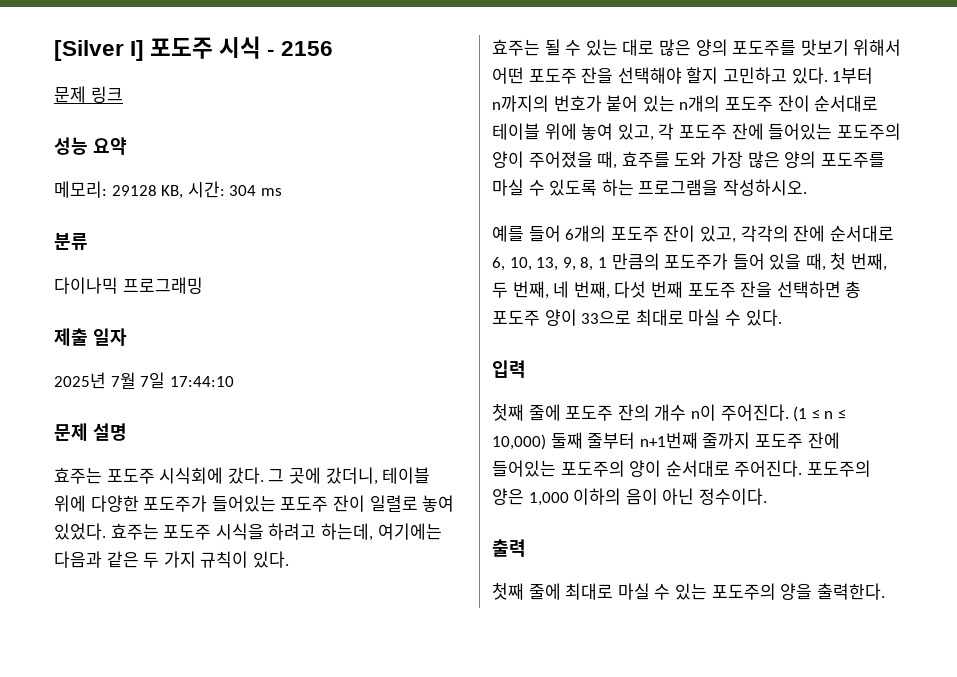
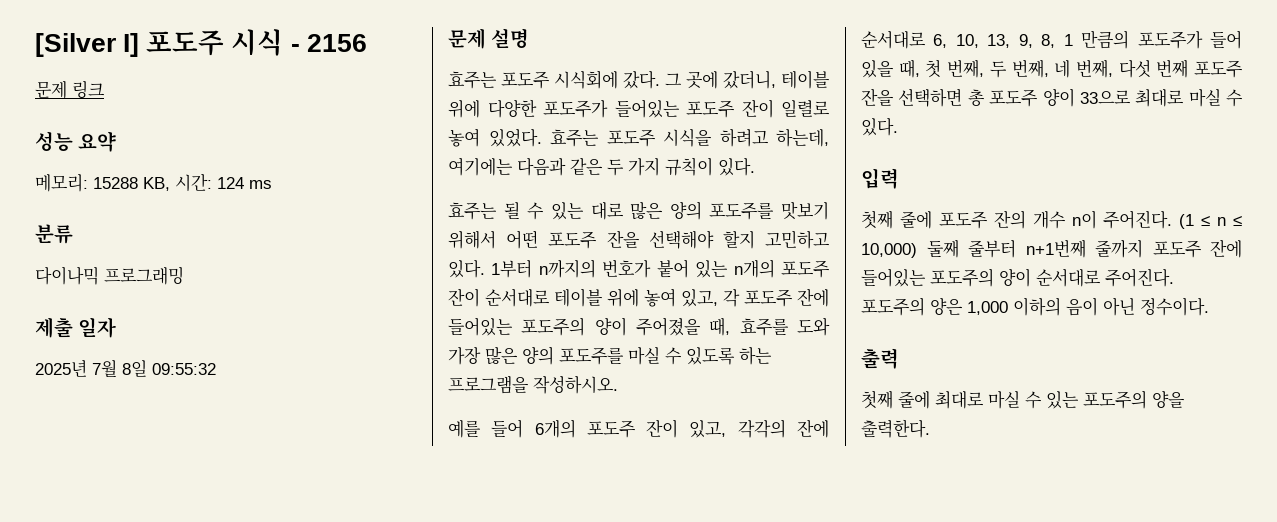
- 메모리: 29128 KB, 시간: 304 ms
+ 메모리: 15288 KB, 시간: 124 ms
- 2025년 7월 7일 17:44:10
+ 2025년 7월 8일 09:55:32

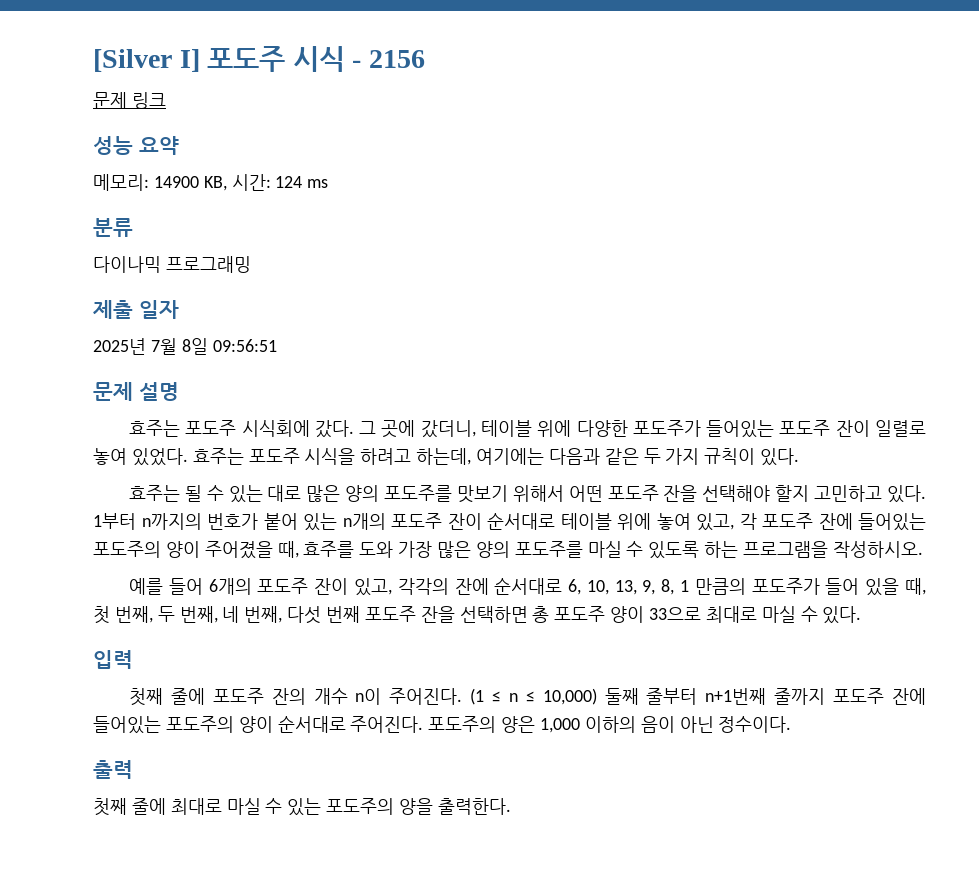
- 메모리: 15288 KB, 시간: 124 ms
+ 메모리: 14900 KB, 시간: 124 ms
- 2025년 7월 8일 09:55:32
+ 2025년 7월 8일 09:56:51

